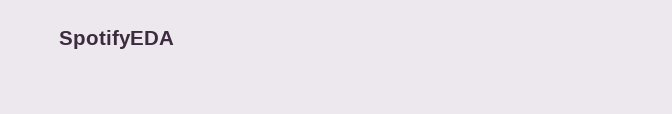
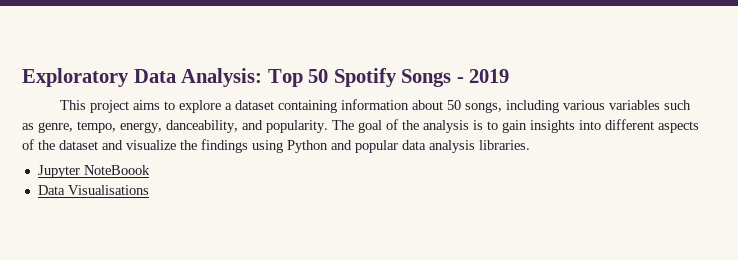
- SpotifyEDA
+ Exploratory Data Analysis: Top 50 Spotify Songs - 2019
+ This project aims to explore a dataset containing information about 50 songs, including various variables such as genre, tempo, energy, danceability, and popularity. The goal of the analysis is to gain insights into different aspects of the dataset and visualize the findings using Python and popular data analysis libraries.
+ Jupyter NoteBoook
+ Data Visualisations

